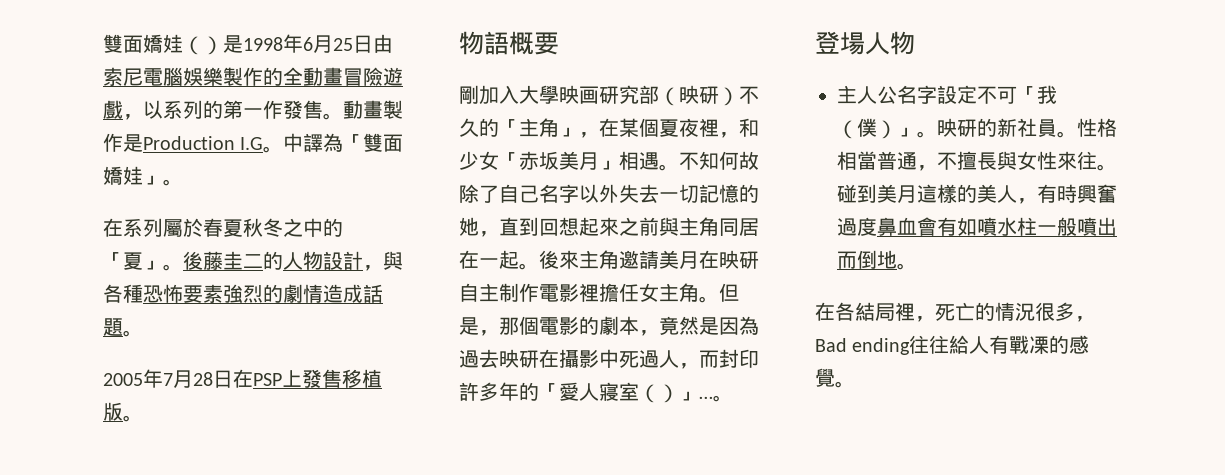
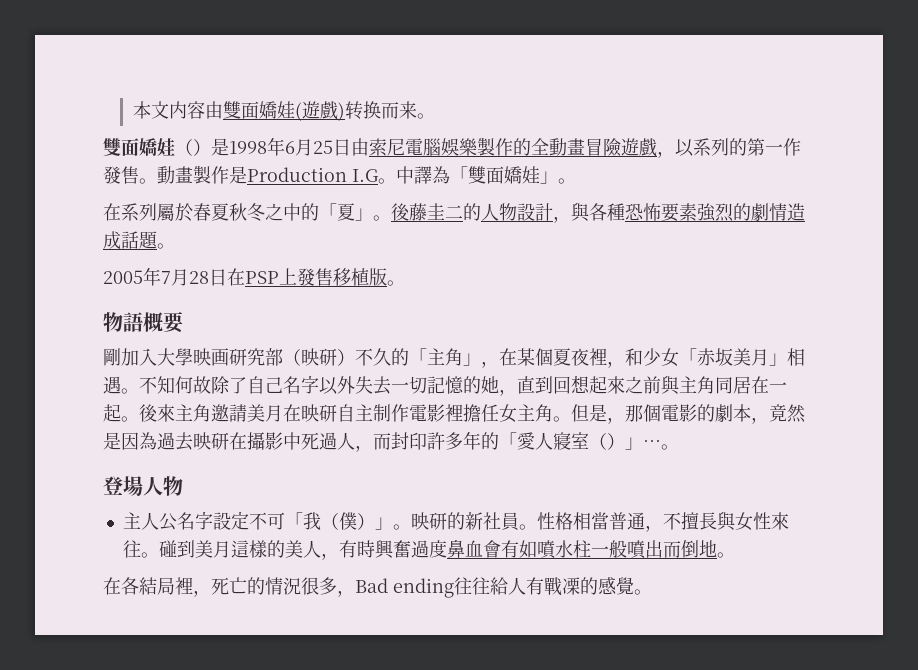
+ 本文内容由雙面嬌娃(遊戲)转换而来。

